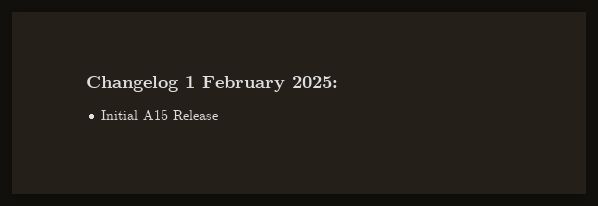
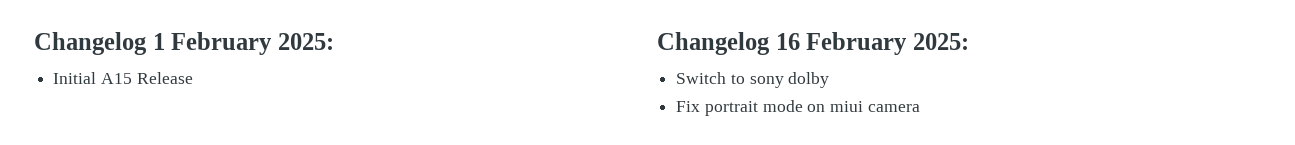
+ Changelog 16 February 2025:
+ Switch to sony dolby
+ Fix portrait mode on miui camera

